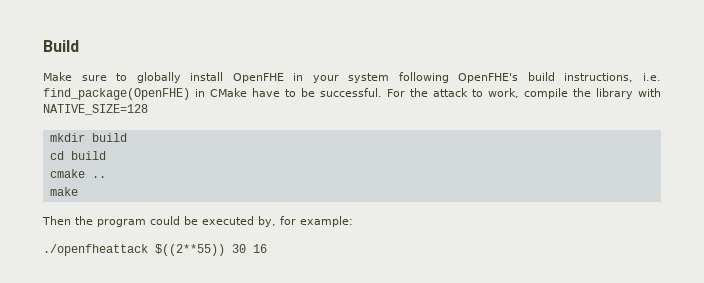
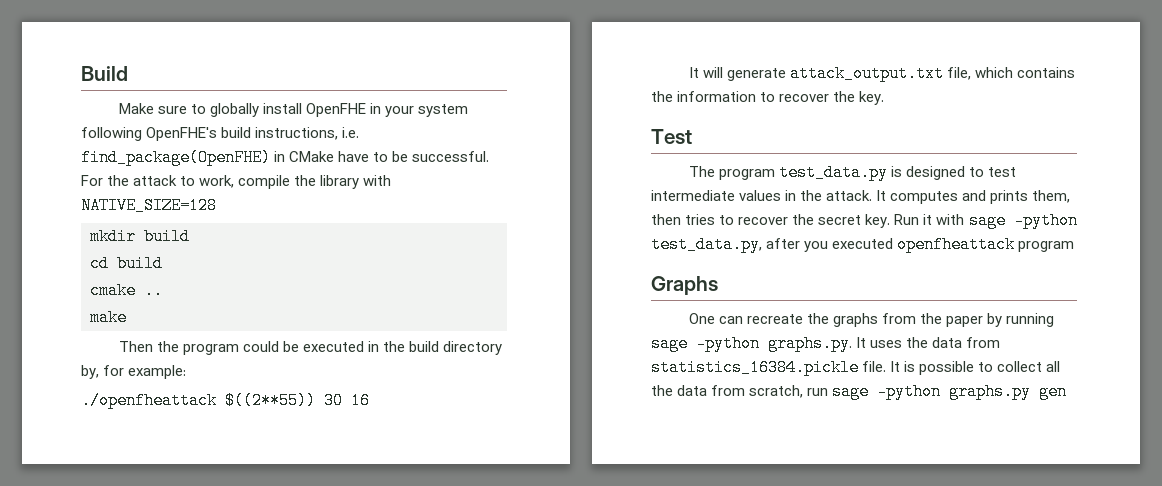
- Then the program could be executed by, for example:
+ Then the program could be executed in the build directory by, for example:
+ It will generate attack_output.txt file, which contains the information to recover the key.
+ Test
+ The program test_data.py is designed to test intermediate values in the attack. It computes and prints them, then tries to recover the secret key. Run it with sage -python test_data.py, after you executed openfheattack program
+ Graphs
+ One can recreate the graphs from the paper by running sage -python graphs.py. It uses the data from statistics_16384.pickle file. It is possible to collect all the data from scratch, run sage -python graphs.py gen

